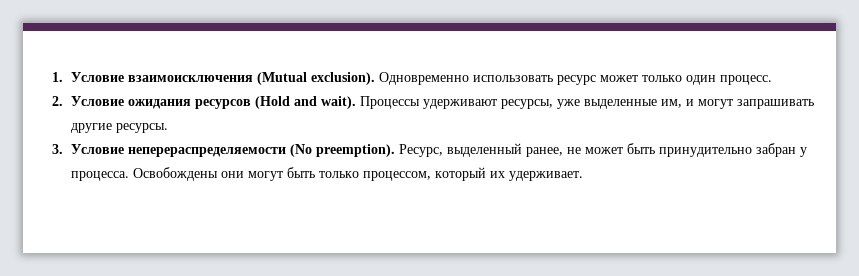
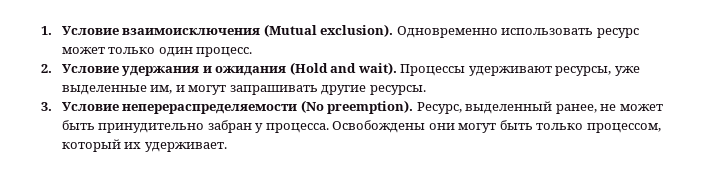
- 2. Условие ожидания ресурсов (Hold and wait).
+ 2. Условие удержания и ожидания (Hold and wait).

